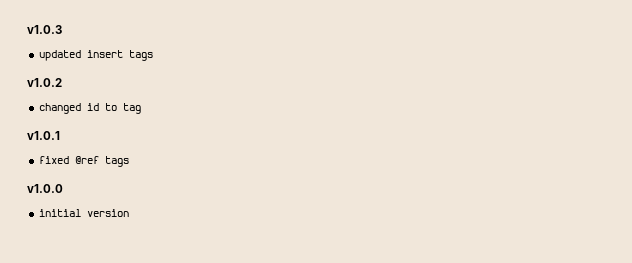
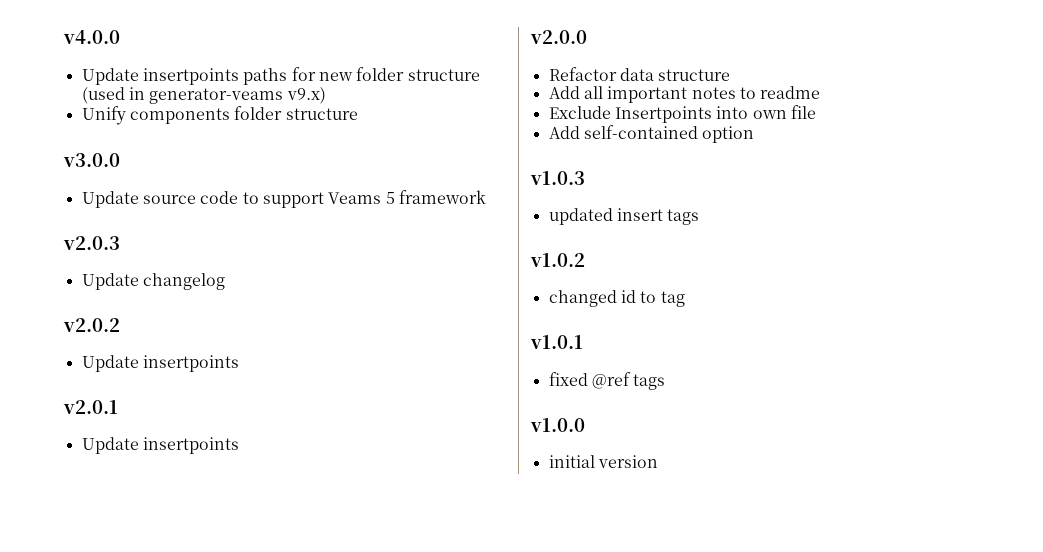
+ v4.0.0
+ Update insertpoints paths for new folder structure (used in generator-veams v9.x)
+ Unify components folder structure
+ v3.0.0
+ Update source code to support Veams 5 framework
+ v2.0.3
+ Update changelog
+ v2.0.2
+ Update insertpoints
+ v2.0.1
+ Update insertpoints
+ v2.0.0
+ Refactor data structure
+ Add all important notes to readme
+ Exclude Insertpoints into own file
+ Add self-contained option

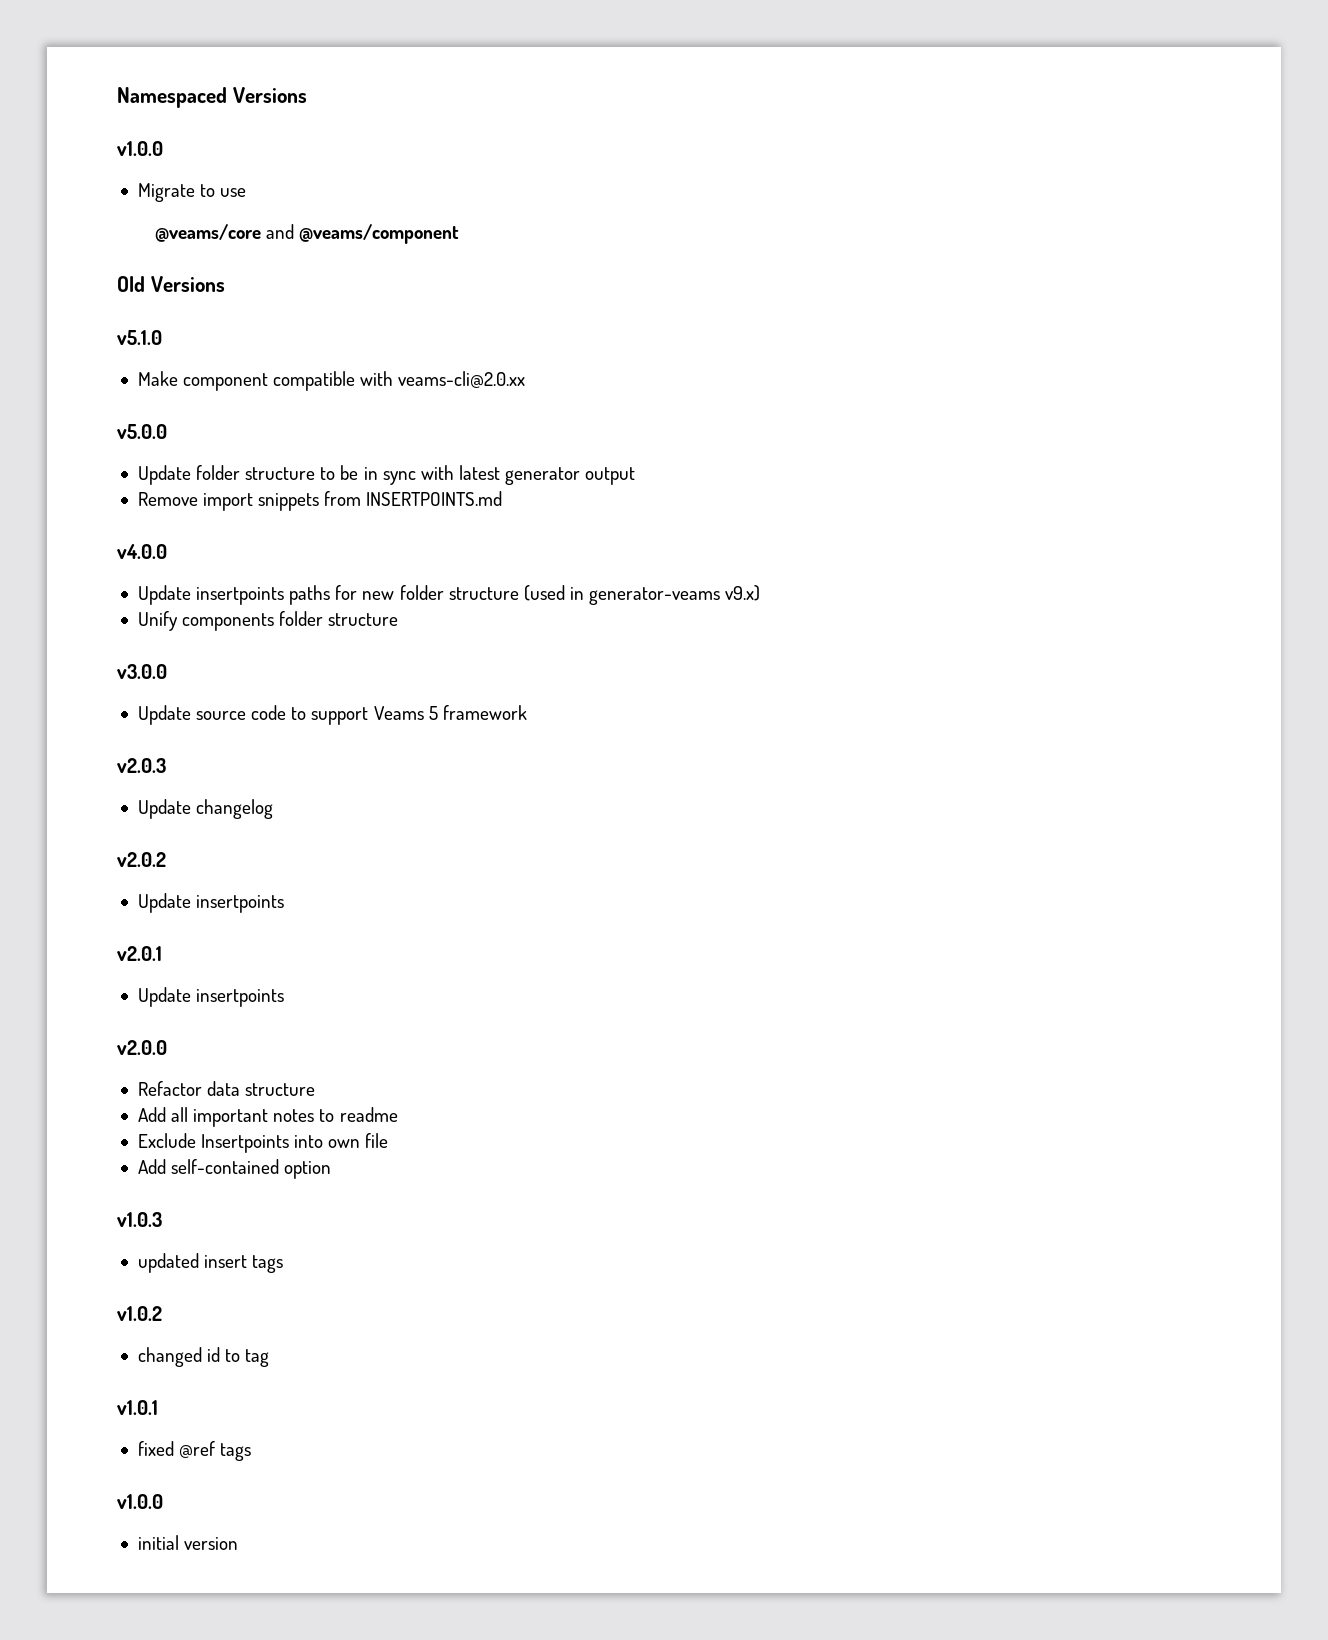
+ Namespaced Versions
+ v1.0.0
+ Migrate to use
+ @veams/core and @veams/component
+ Old Versions
+ v5.1.0
+ Make component compatible with veams-cli@2.0.xx
+ v5.0.0
+ Update folder structure to be in sync with latest generator output
+ Remove import snippets from INSERTPOINTS.md

